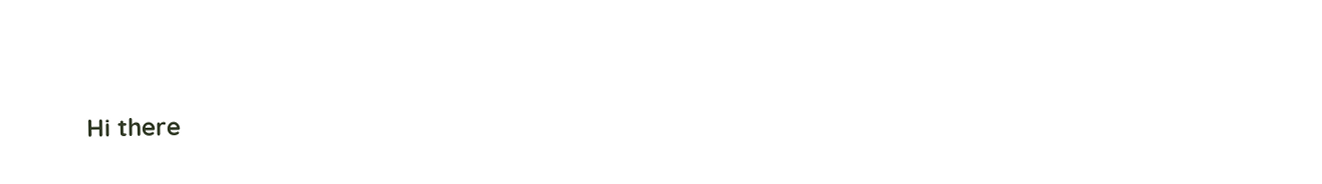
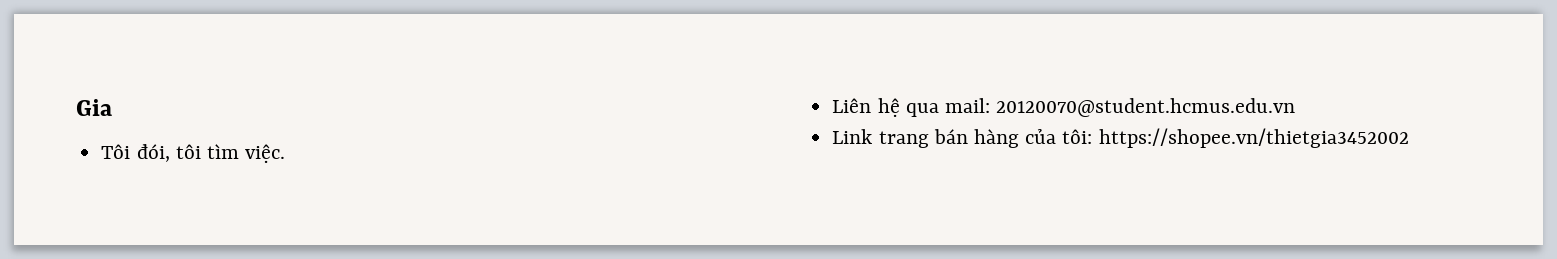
- Hi there
+ Gia
+ Tôi đói, tôi tìm việc.
+ Liên hệ qua mail: 20120070@student.hcmus.edu.vn
+ Link trang bán hàng của tôi: https://shopee.vn/thietgia3452002

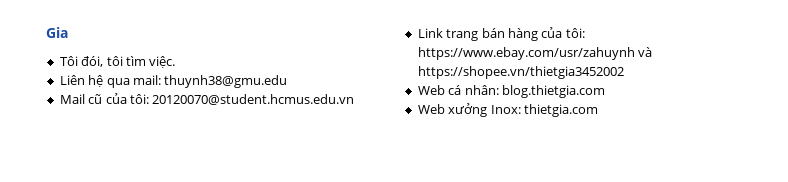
- Liên hệ qua mail: 20120070@student.hcmus.edu.vn
+ Liên hệ qua mail: thuynh38@gmu.edu
+ Mail cũ của tôi: 20120070@student.hcmus.edu.vn
- Link trang bán hàng của tôi: https://shopee.vn/thietgia3452002
+ Link trang bán hàng của tôi: https://www.ebay.com/usr/zahuynh và https://shopee.vn/thietgia3452002
+ Web cá nhân: blog.thietgia.com
+ Web xưởng Inox: thietgia.com

